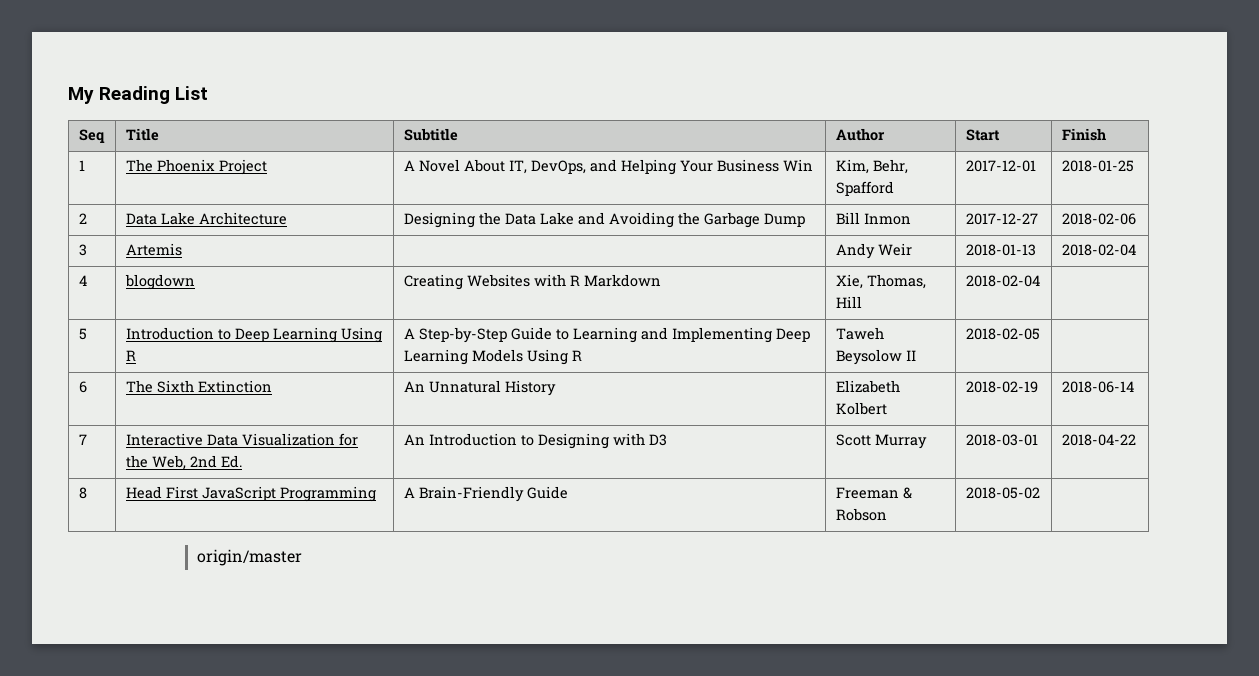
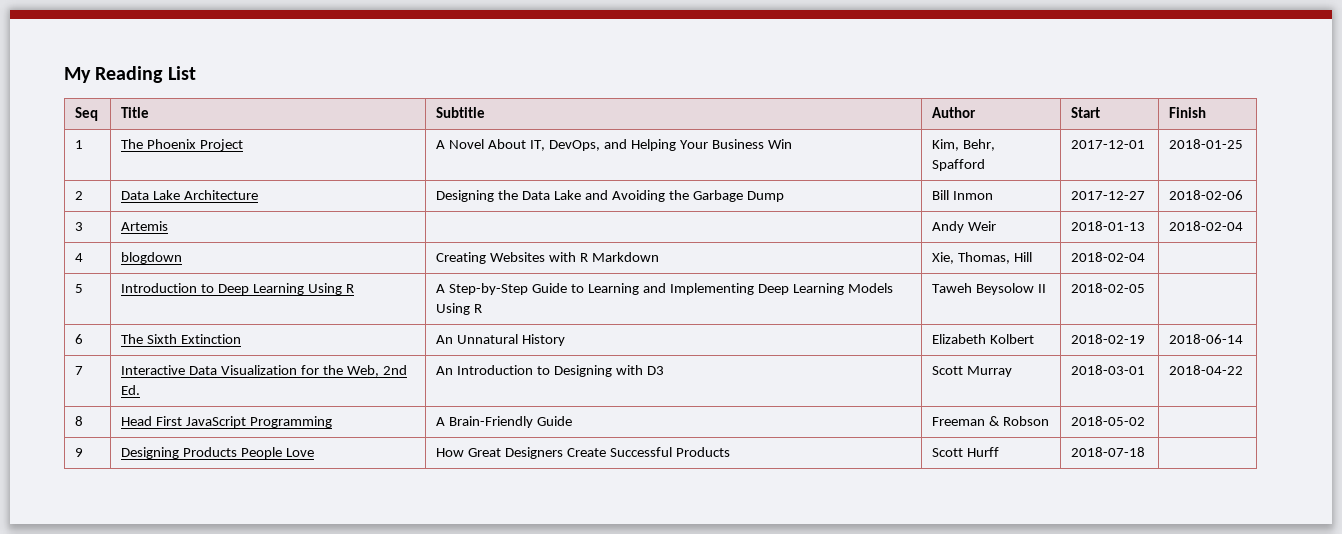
- origin/master
+ 9 | Designing Products People Love | How Great Designers Create Successful Products | Scott Hurff | 2018-07-18 |

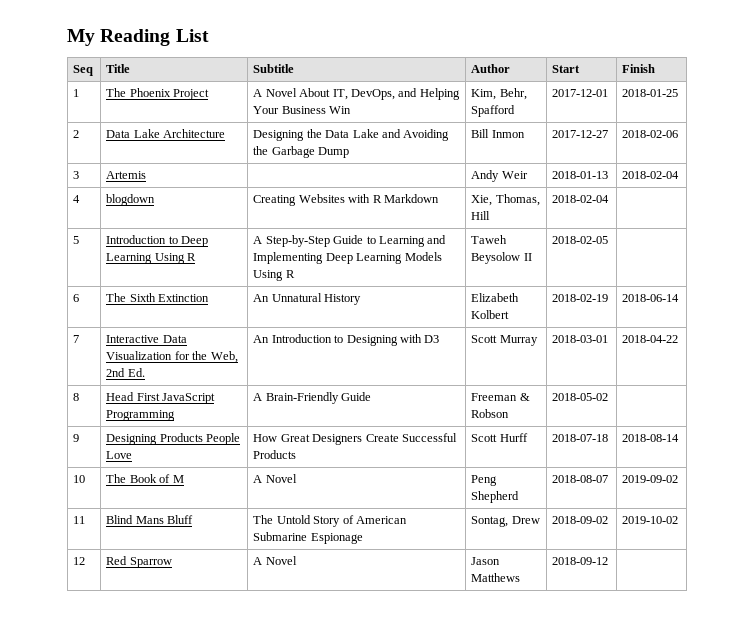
- 9 | Designing Products People Love | How Great Designers Create Successful Products | Scott Hurff | 2018-07-18 |
+ 9 | Designing Products People Love | How Great Designers Create Successful Products | Scott Hurff | 2018-07-18 | 2018-08-14
+ 10 | The Book of M | A Novel | Peng Shepherd | 2018-08-07 | 2019-09-02
+ 11 | Blind Mans Bluff | The Untold Story of American Submarine Espionage | Sontag, Drew | 2018-09-02 | 2019-10-02
+ 12 | Red Sparrow | A Novel | Jason Matthews | 2018-09-12 |

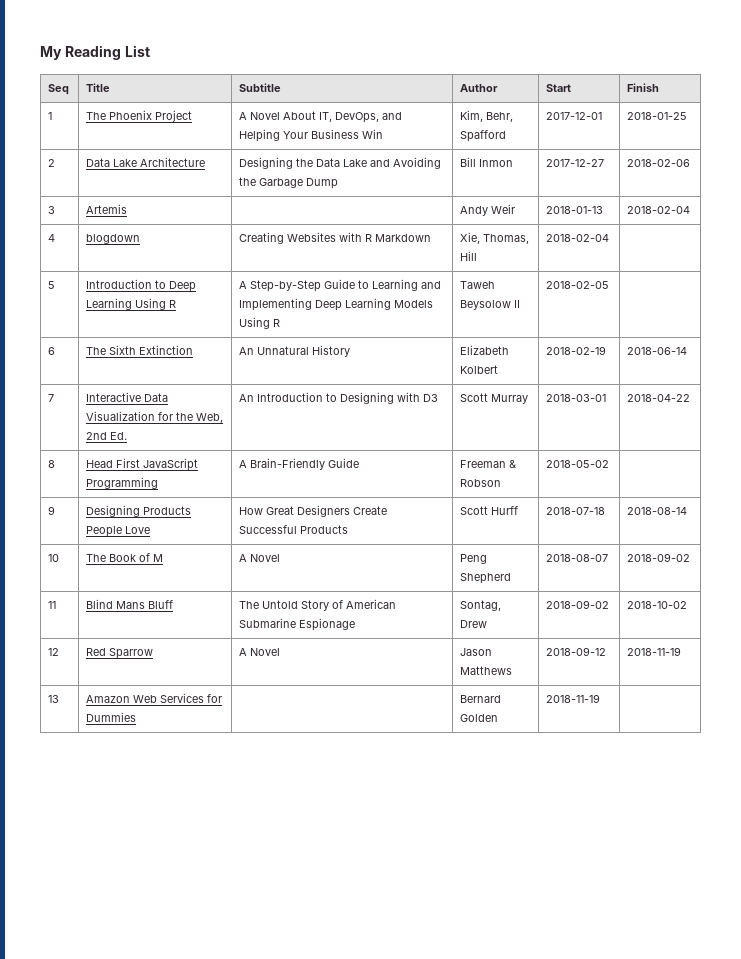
- 10 | The Book of M | A Novel | Peng Shepherd | 2018-08-07 | 2019-09-02
+ 10 | The Book of M | A Novel | Peng Shepherd | 2018-08-07 | 2018-09-02
- 11 | Blind Mans Bluff | The Untold Story of American Submarine Espionage | Sontag, Drew | 2018-09-02 | 2019-10-02
+ 11 | Blind Mans Bluff | The Untold Story of American Submarine Espionage | Sontag, Drew | 2018-09-02 | 2018-10-02
- 12 | Red Sparrow | A Novel | Jason Matthews | 2018-09-12 |
+ 12 | Red Sparrow | A Novel | Jason Matthews | 2018-09-12 | 2018-11-19
+ 13 | Amazon Web Services for Dummies | | Bernard Golden | 2018-11-19 |

